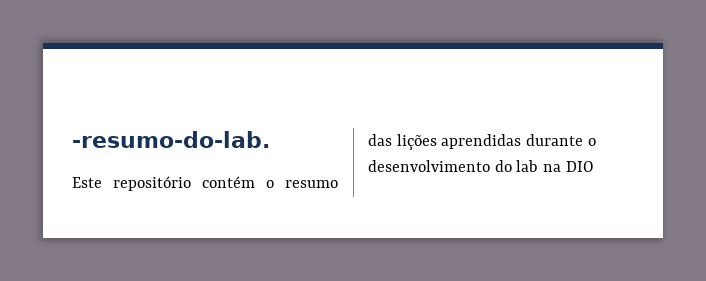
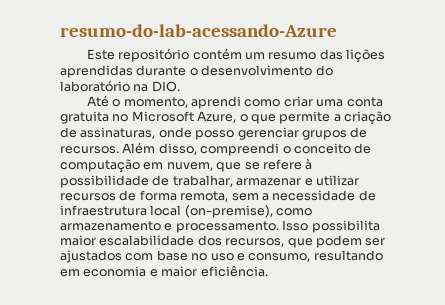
- -resumo-do-lab.
+ resumo-do-lab-acessando-Azure
- Este repositório contém o resumo das lições aprendidas durante o desenvolvimento do lab na DIO
+ Este repositório contém um resumo das lições aprendidas durante o desenvolvimento do laboratório na DIO.
+ Até o momento, aprendi como criar uma conta gratuita no Microsoft Azure, o que permite a criação de assinaturas, onde posso gerenciar grupos de recursos. Além disso, compreendi o conceito de computação em nuvem, que se refere à possibilidade de trabalhar, armazenar e utilizar recursos de forma remota, sem a necessidade de infraestrutura local (on-premise), como armazenamento e processamento. Isso possibilita maior escalabilidade dos recursos, que podem ser ajustados com base no uso e consumo, resultando em economia e maior eficiência.

